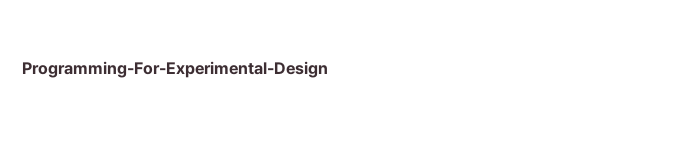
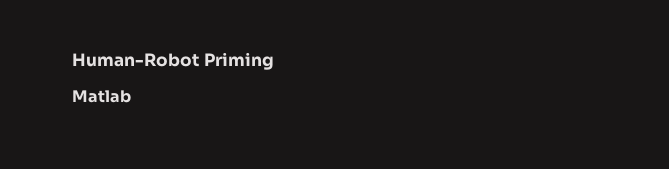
- Programming-For-Experimental-Design
+ Human-Robot Priming
+ Matlab

